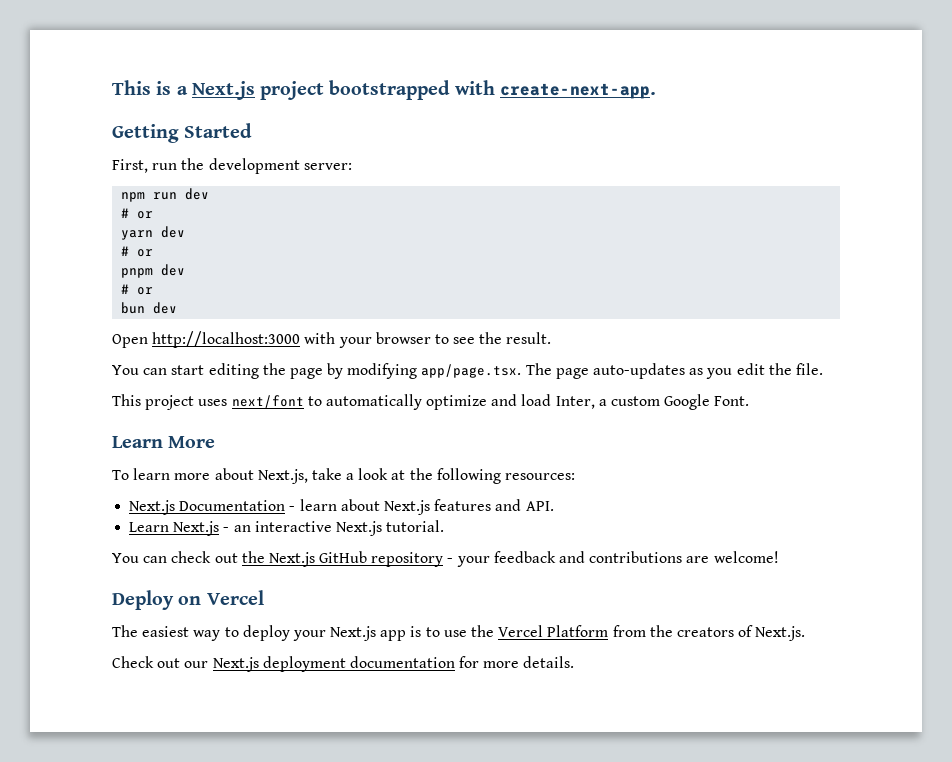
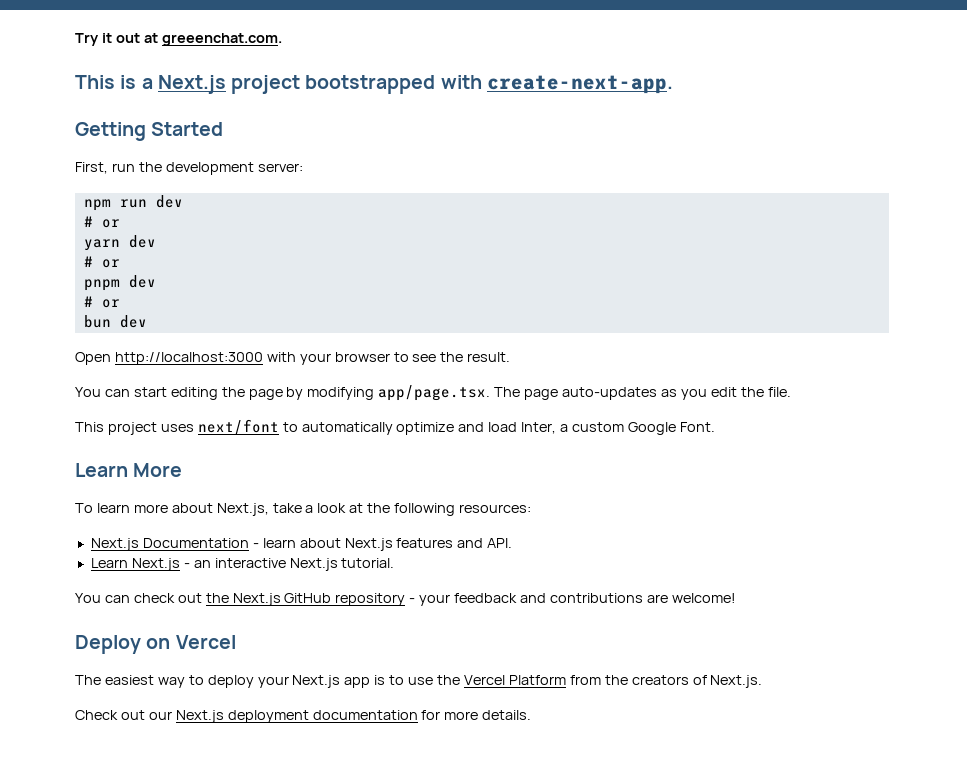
+ Try it out at greeenchat.com.

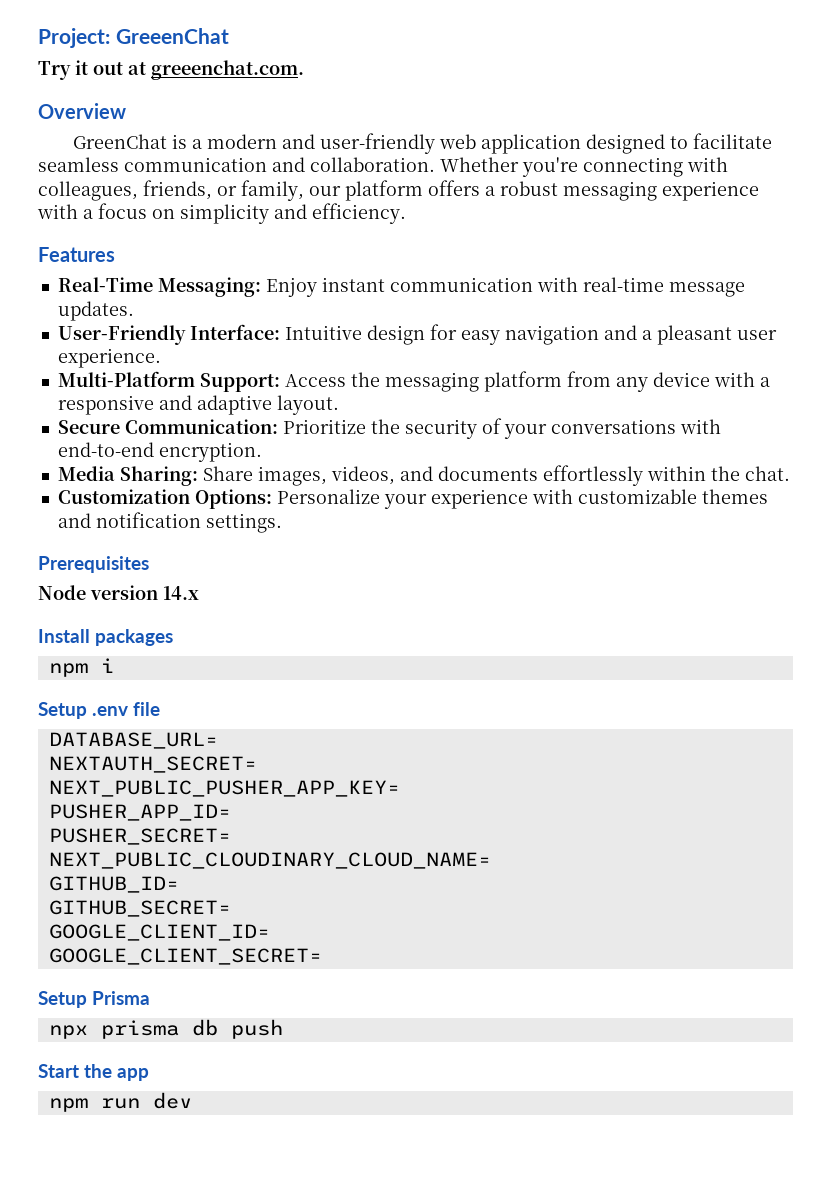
+ Project: GreeenChat
- This is a Next.js project bootstrapped with create-next-app.
- Getting Started
- First, run the development server:
+ Overview
+ GreenChat is a modern and user-friendly web application designed to facilitate seamless communication and collaboration. Whether you're connecting with colleagues, friends, or family, our platform offers a robust messaging experience with a focus on simplicity and efficiency.
+ Features
+ Real-Time Messaging: Enjoy instant communication with real-time message updates.
+ User-Friendly Interface: Intuitive design for easy navigation and a pleasant user experience.
+ Multi-Platform Support: Access the messaging platform from any device with a responsive and adaptive layout.
+ Secure Communication: Prioritize the security of your conversations with end-to-end encryption.
+ Media Sharing: Share images, videos, and documents effortlessly within the chat.
+ Customization Options: Personalize your experience with customizable themes and notification settings.
+ Prerequisites
+ Node version 14.x
+ Install packages
+ npm i
+ Setup .env file
+ DATABASE_URL=
+ NEXTAUTH_SECRET=
+ NEXT_PUBLIC_PUSHER_APP_KEY=
+ PUSHER_APP_ID=
+ PUSHER_SECRET=
+ NEXT_PUBLIC_CLOUDINARY_CLOUD_NAME=
+ GITHUB_ID=
+ GITHUB_SECRET=
+ GOOGLE_CLIENT_ID=
+ GOOGLE_CLIENT_SECRET=
+ Setup Prisma
+ npx prisma db push
+ Start the app
  npm run dev
- # or
- yarn dev
- # or
- pnpm dev
- # or
- bun dev
- Open http://localhost:3000 with your browser to see the result.
- You can start editing the page by modifying app/page.tsx. The page auto-updates as you edit the file.
- This project uses next/font to automatically optimize and load Inter, a custom Google Font.
- Learn More
- To learn more about Next.js, take a look at the following resources:
- Next.js Documentation - learn about Next.js features and API.
- Learn Next.js - an interactive Next.js tutorial.
- You can check out the Next.js GitHub repository - your feedback and contributions are welcome!
- Deploy on Vercel
- The easiest way to deploy your Next.js app is to use the Vercel Platform from the creators of Next.js.
- Check out our Next.js deployment documentation for more details.

